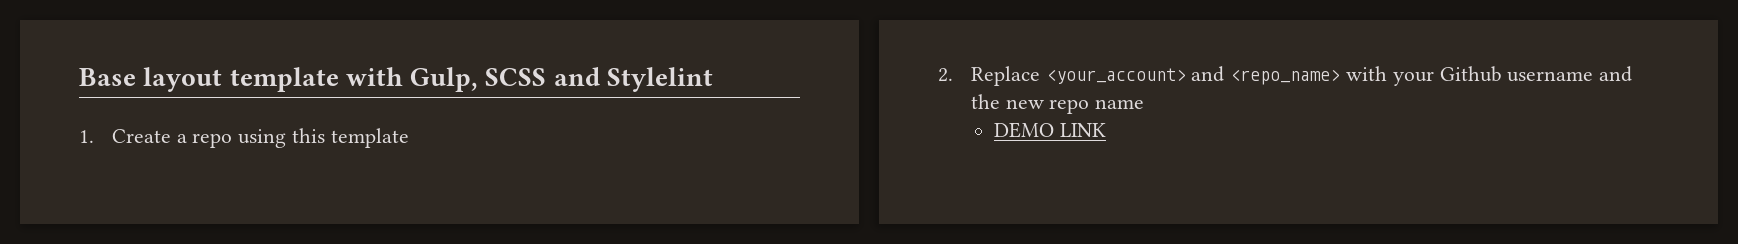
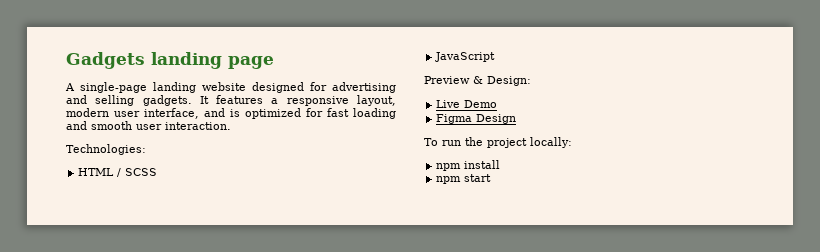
- Base layout template with Gulp, SCSS and Stylelint
- 1. Create a repo using this template
- 2. Replace <your_account> and <repo_name> with your Github username and the new repo name
- DEMO LINK
+ Gadgets landing page
+ A single-page landing website designed for advertising and selling gadgets. It features a responsive layout, modern user interface, and is optimized for fast loading and smooth user interaction.
+ Technologies:
+ HTML / SCSS
+ JavaScript
+ Preview & Design:
+ Live Demo
+ Figma Design
+ To run the project locally:
+ npm install
+ npm start

